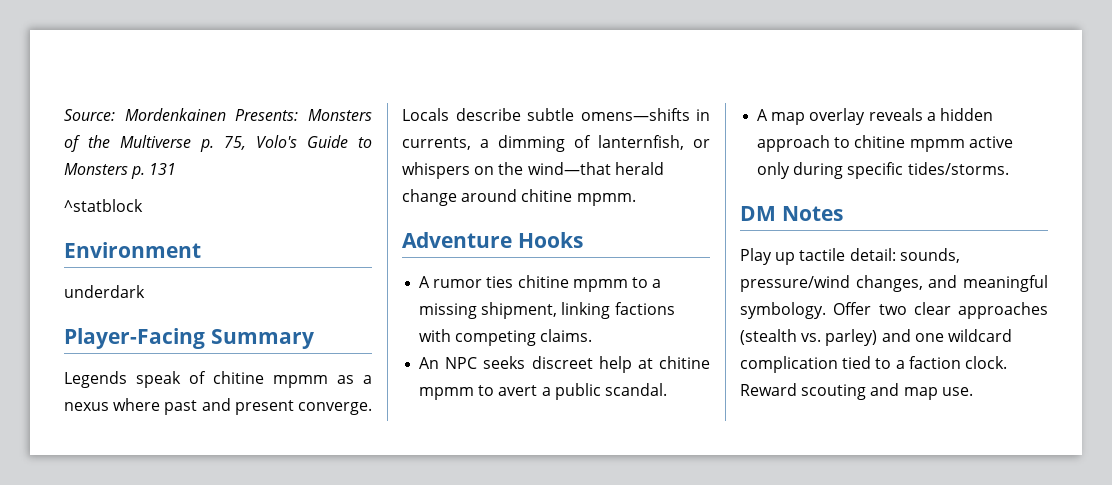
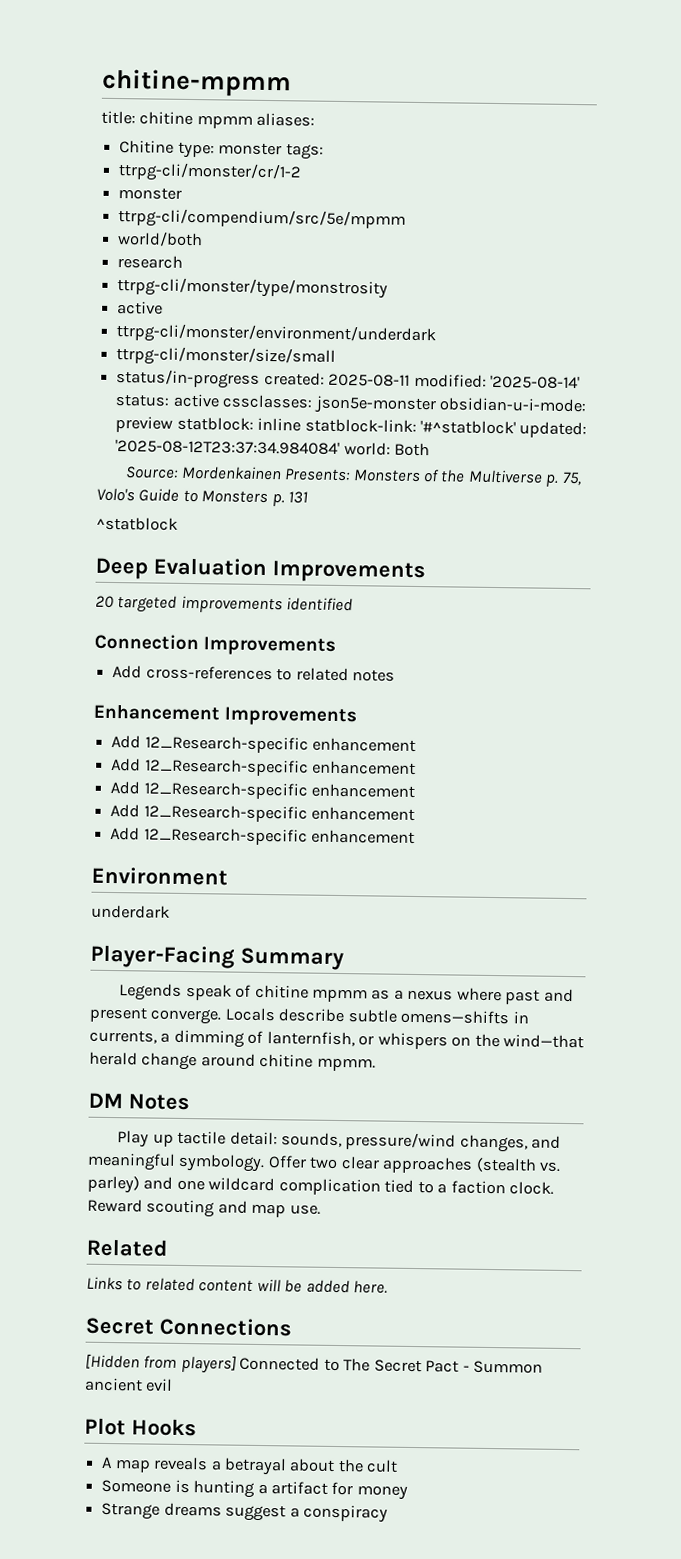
+ chitine-mpmm
+ title: chitine mpmm aliases:
+ Chitine type: monster tags:
+ ttrpg-cli/monster/cr/1-2
+ monster
+ ttrpg-cli/compendium/src/5e/mpmm
+ world/both
+ research
+ ttrpg-cli/monster/type/monstrosity
+ active
+ ttrpg-cli/monster/environment/underdark
+ ttrpg-cli/monster/size/small
+ status/in-progress created: 2025-08-11 modified: '2025-08-14' status: active cssclasses: json5e-monster obsidian-u-i-mode: preview statblock: inline statblock-link: '#^statblock' updated: '2025-08-12T23:37:34.984084' world: Both
+ Deep Evaluation Improvements
+ 20 targeted improvements identified
+ Connection Improvements
+ Add cross-references to related notes
+ Enhancement Improvements
+ Add 12_Research-specific enhancement
+ Add 12_Research-specific enhancement
+ Add 12_Research-specific enhancement
+ Add 12_Research-specific enhancement
+ Add 12_Research-specific enhancement
- Adventure Hooks
- A rumor ties chitine mpmm to a missing shipment, linking factions with competing claims.
- An NPC seeks discreet help at chitine mpmm to avert a public scandal.
- A map overlay reveals a hidden approach to chitine mpmm active only during specific tides/storms.
+ Related
+ Links to related content will be added here.
+ Secret Connections
+ [Hidden from players] Connected to The Secret Pact - Summon ancient evil
+ Plot Hooks
+ A map reveals a betrayal about the cult
+ Someone is hunting a artifact for money
+ Strange dreams suggest a conspiracy

